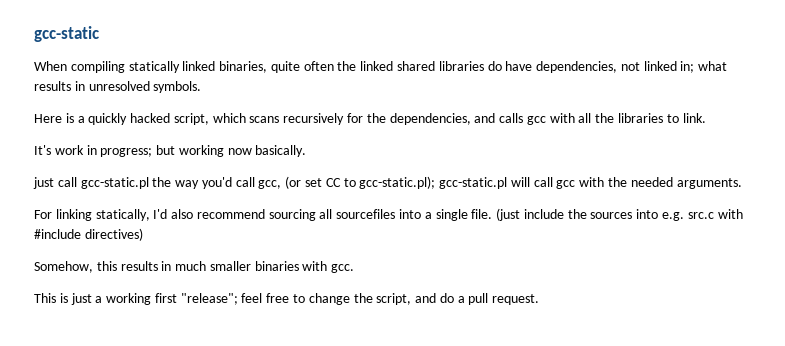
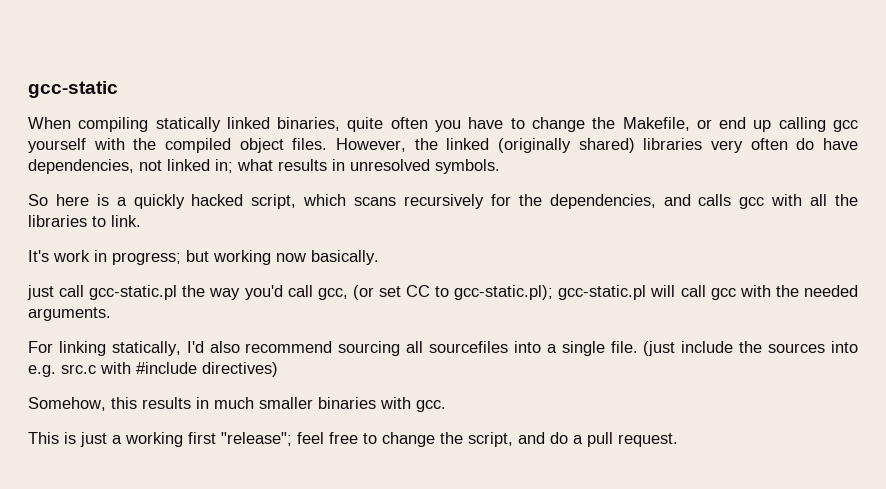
- When compiling statically linked binaries, quite often the linked shared libraries do have dependencies, not linked in; what results in unresolved symbols.
+ When compiling statically linked binaries, quite often you have to change the Makefile, or end up calling gcc yourself with the compiled object files. However, the linked (originally shared) libraries very often do have dependencies, not linked in; what results in unresolved symbols.
- Here is a quickly hacked script, which scans recursively for the dependencies, and calls gcc with all the libraries to link.
+ So here is a quickly hacked script, which scans recursively for the dependencies, and calls gcc with all the libraries to link.

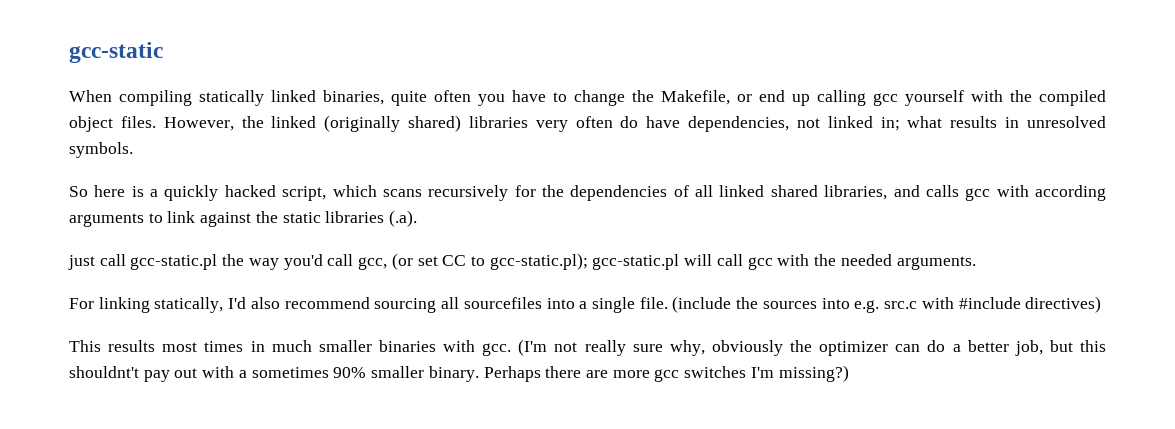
- So here is a quickly hacked script, which scans recursively for the dependencies, and calls gcc with all the libraries to link.
- It's work in progress; but working now basically.
+ So here is a quickly hacked script, which scans recursively for the dependencies of all linked shared libraries, and calls gcc with according arguments to link against the static libraries (.a).
- (just include the sources into e.g. src.c with #include directives)
+ (include the sources into e.g. src.c with #include directives)
- Somehow, this results in much smaller binaries with gcc.
- This is just a working first "release"; feel free to change the script, and do a pull request.
+ This results most times in much smaller binaries with gcc. (I'm not really sure why, obviously the optimizer can do a better job, but this shouldnt't pay out with a sometimes 90% smaller binary. Perhaps there are more gcc switches I'm missing?)

